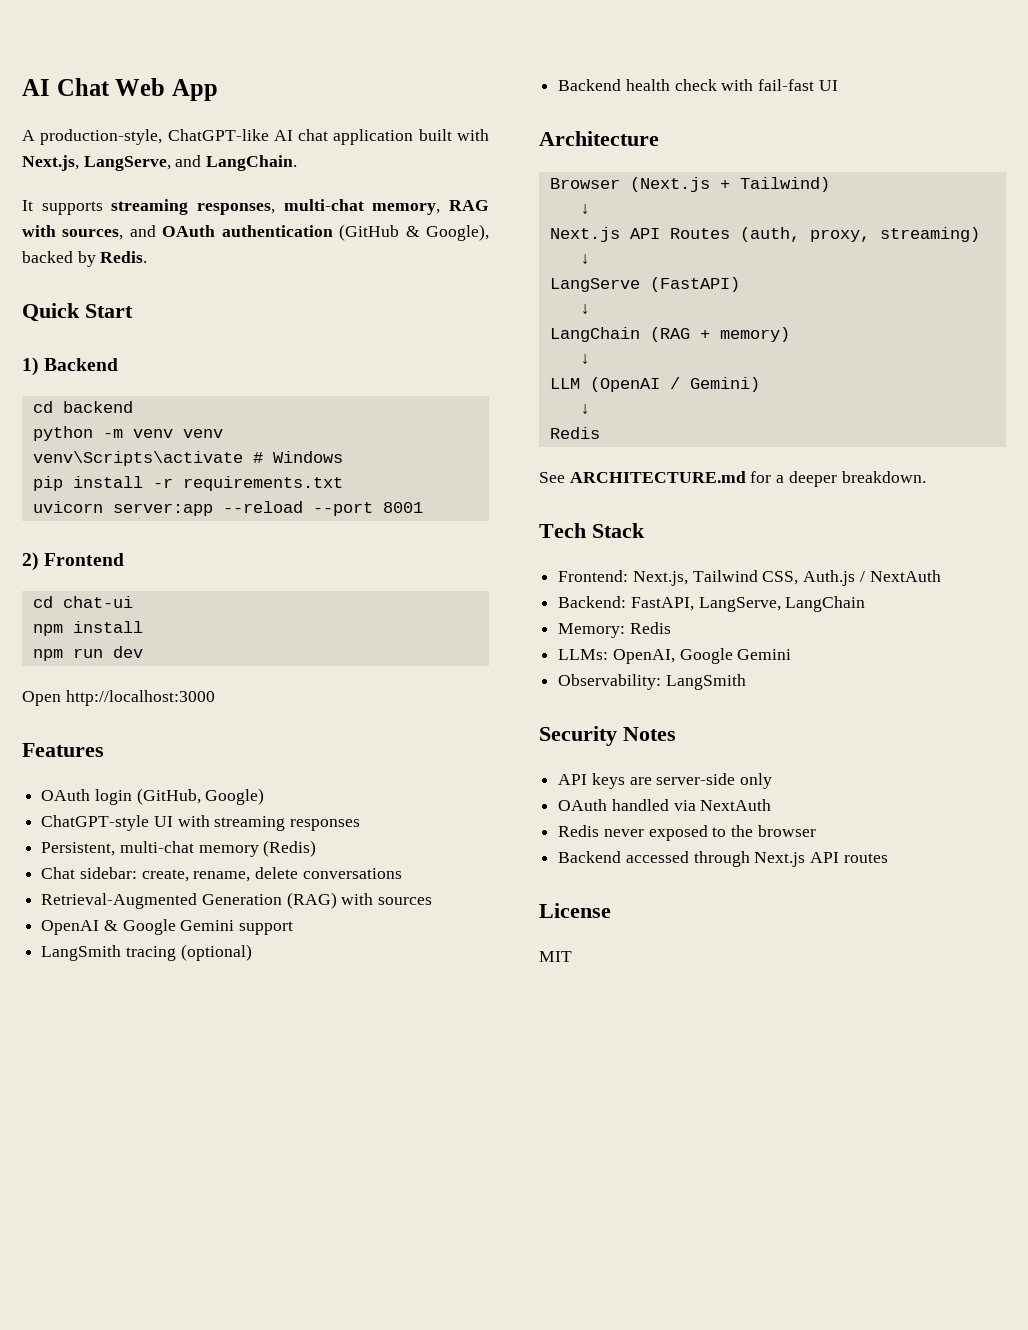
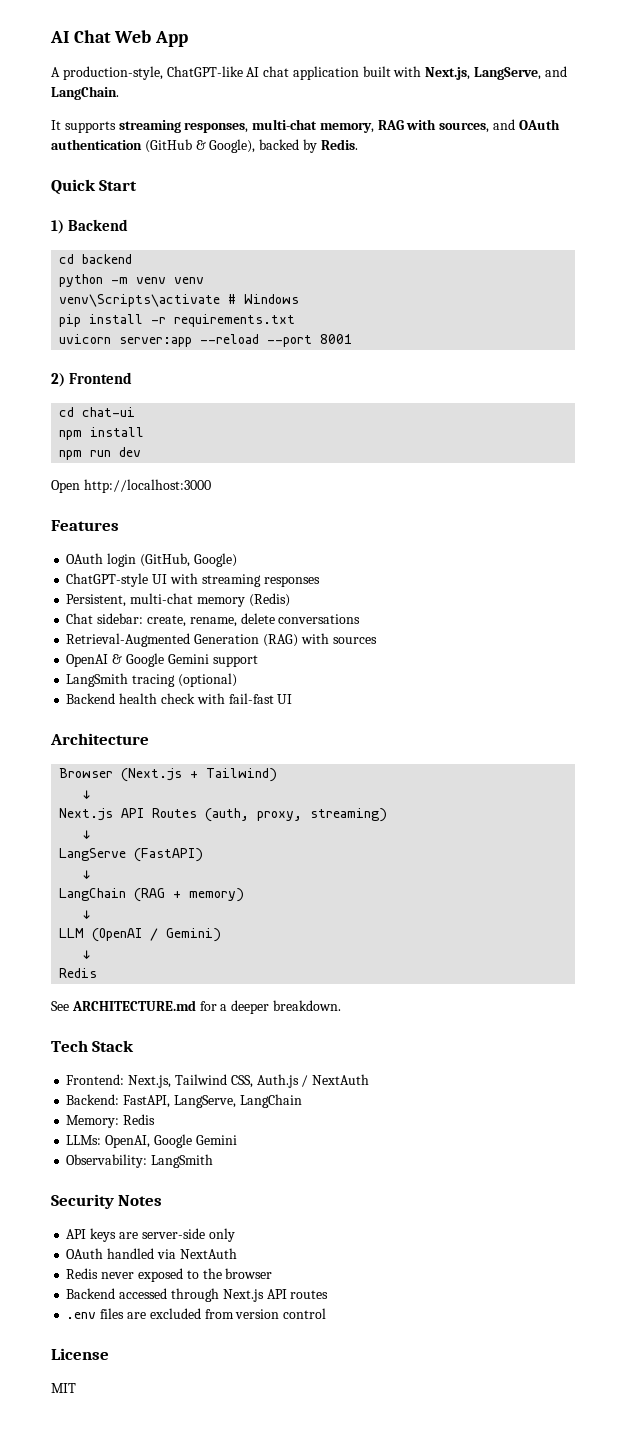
+ .env files are excluded from version control

